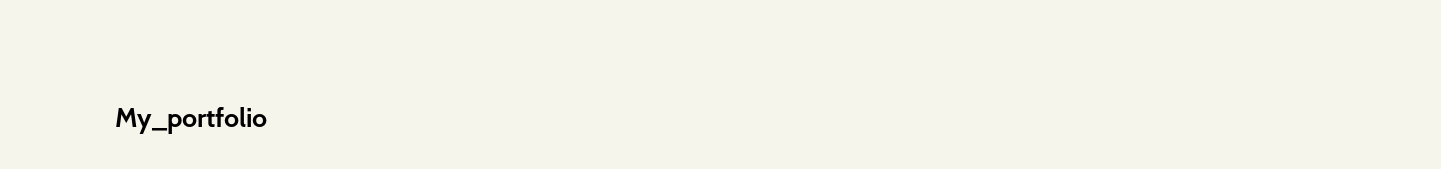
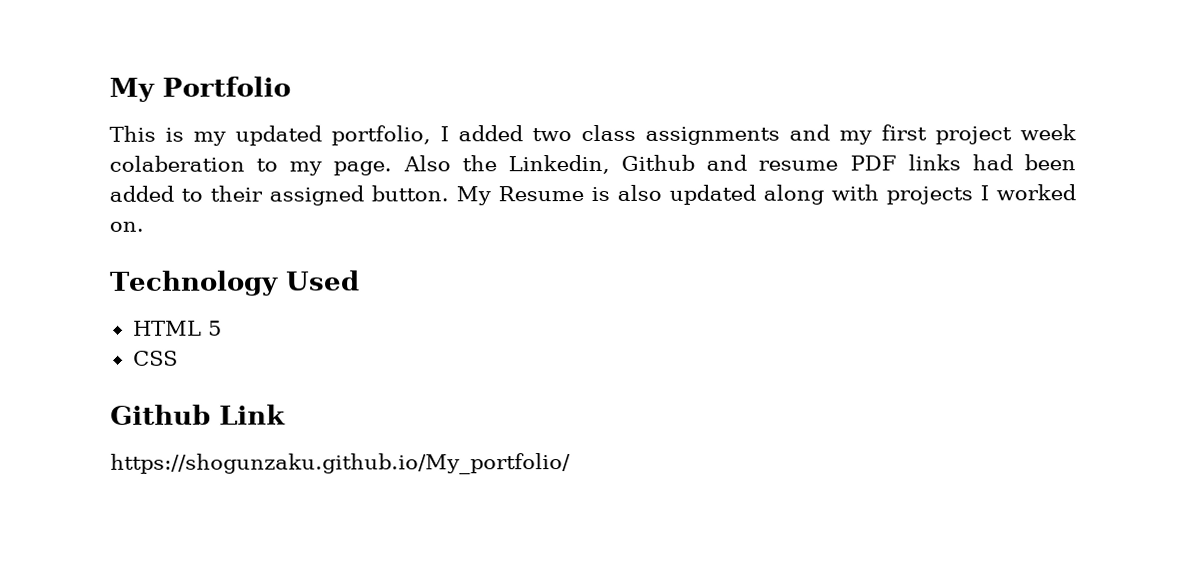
- My_portfolio
+ My Portfolio
+ This is my updated portfolio, I added two class assignments and my first project week colaberation to my page. Also the Linkedin, Github and resume PDF links had been added to their assigned button. My Resume is also updated along with projects I worked on.
+ Technology Used
+ HTML 5
+ CSS
+ Github Link
+ https://shogunzaku.github.io/My_portfolio/

